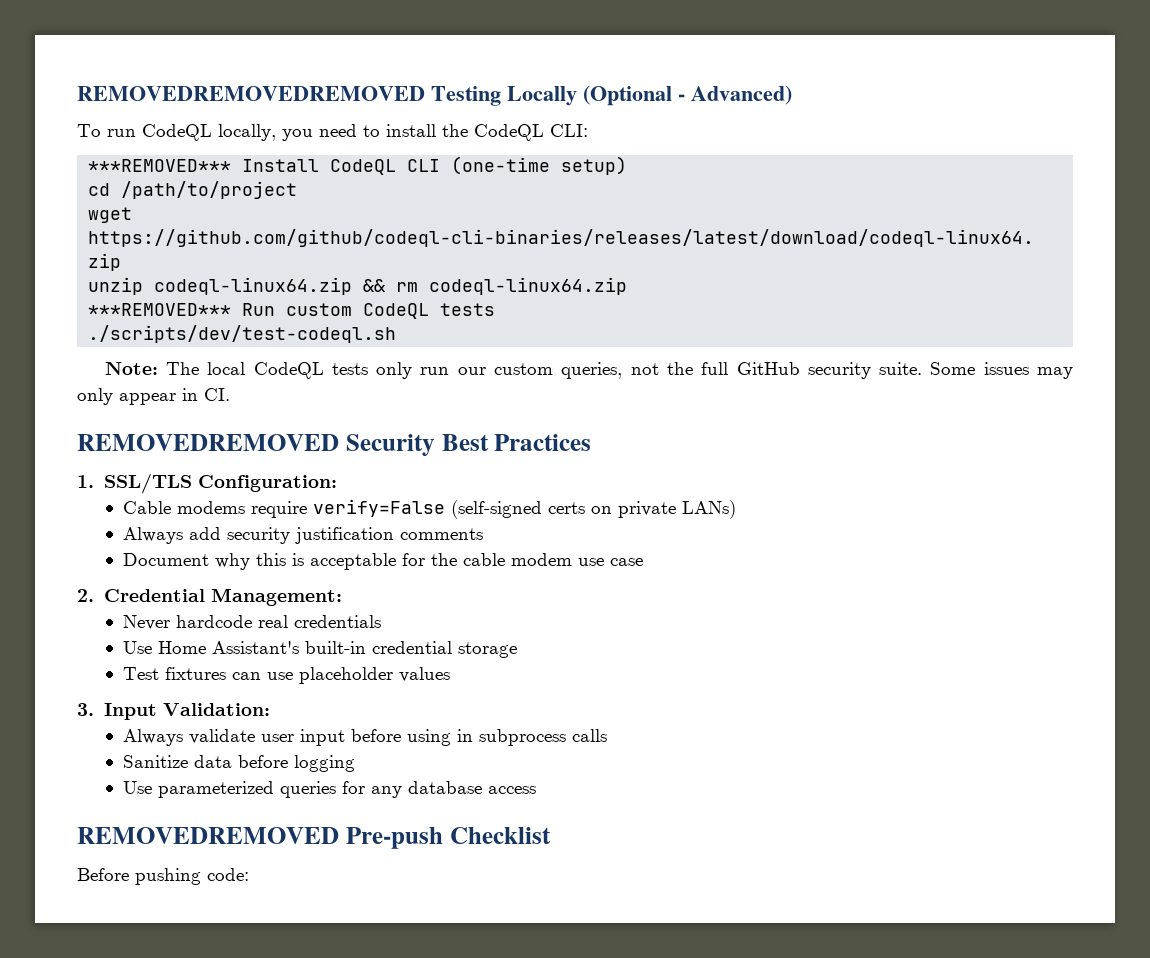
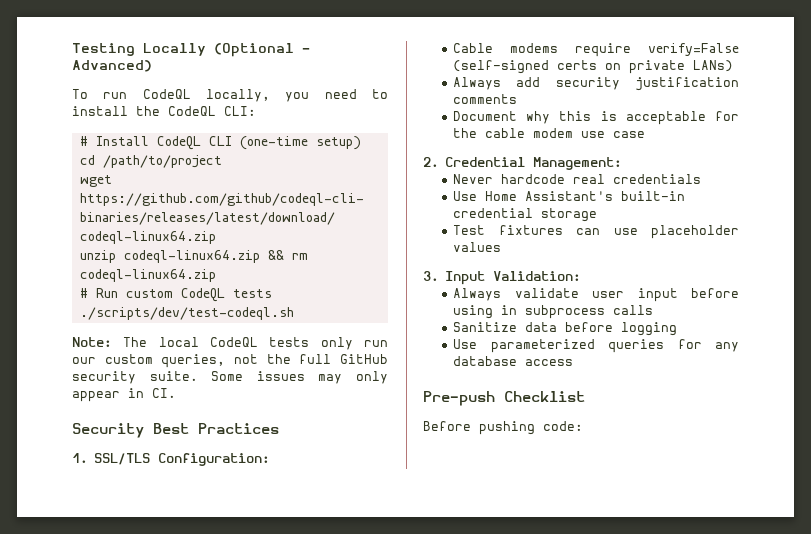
- REMOVEDREMOVEDREMOVED Testing Locally (Optional - Advanced)
+ Testing Locally (Optional - Advanced)
- ***REMOVED*** Install CodeQL CLI (one-time setup)
+ # Install CodeQL CLI (one-time setup)
- ***REMOVED*** Run custom CodeQL tests
+ # Run custom CodeQL tests
- REMOVEDREMOVED Security Best Practices
+ Security Best Practices
- REMOVEDREMOVED Pre-push Checklist
+ Pre-push Checklist

